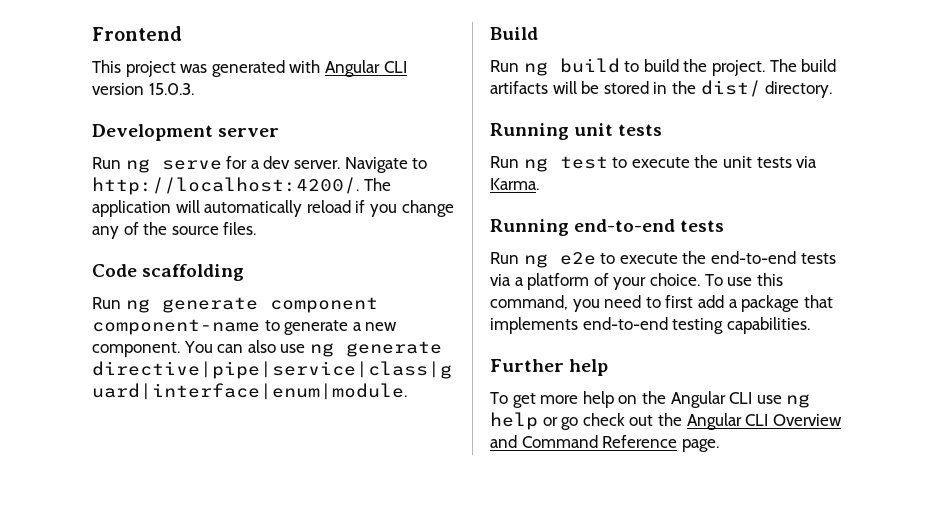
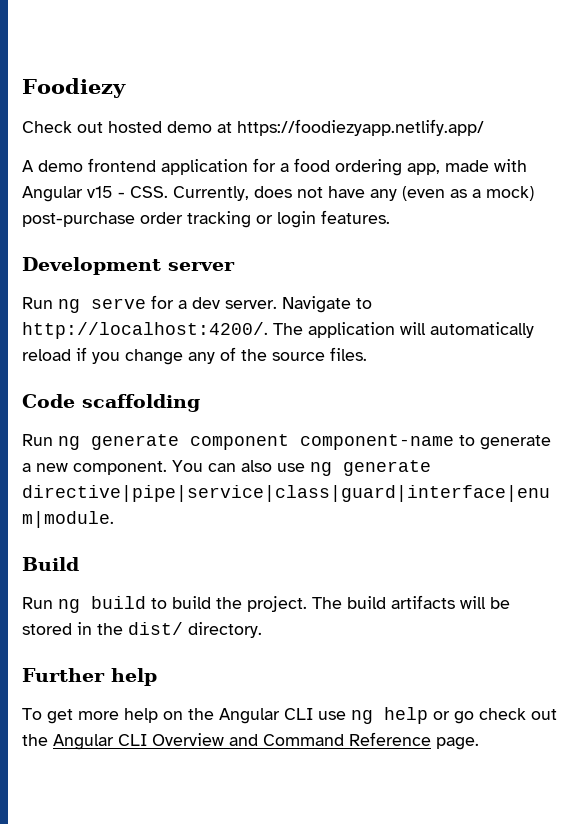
- Frontend
- This project was generated with Angular CLI version 15.0.3.
+ Foodiezy
+ Check out hosted demo at https://foodiezyapp.netlify.app/
+ A demo frontend application for a food ordering app, made with Angular v15 - CSS. Currently, does not have any (even as a mock) post-purchase order tracking or login features.
- Running unit tests
- Run ng test to execute the unit tests via Karma.
- Running end-to-end tests
- Run ng e2e to execute the end-to-end tests via a platform of your choice. To use this command, you need to first add a package that implements end-to-end testing capabilities.

